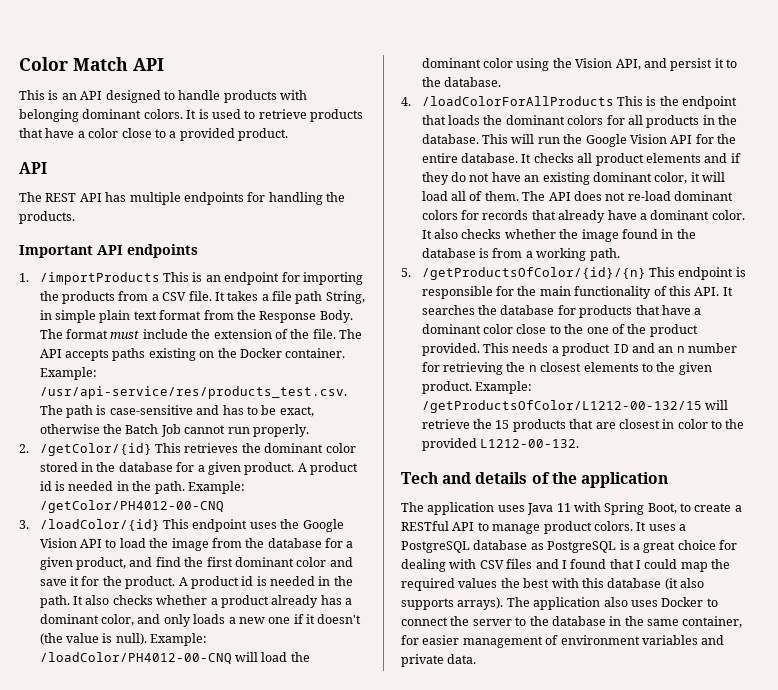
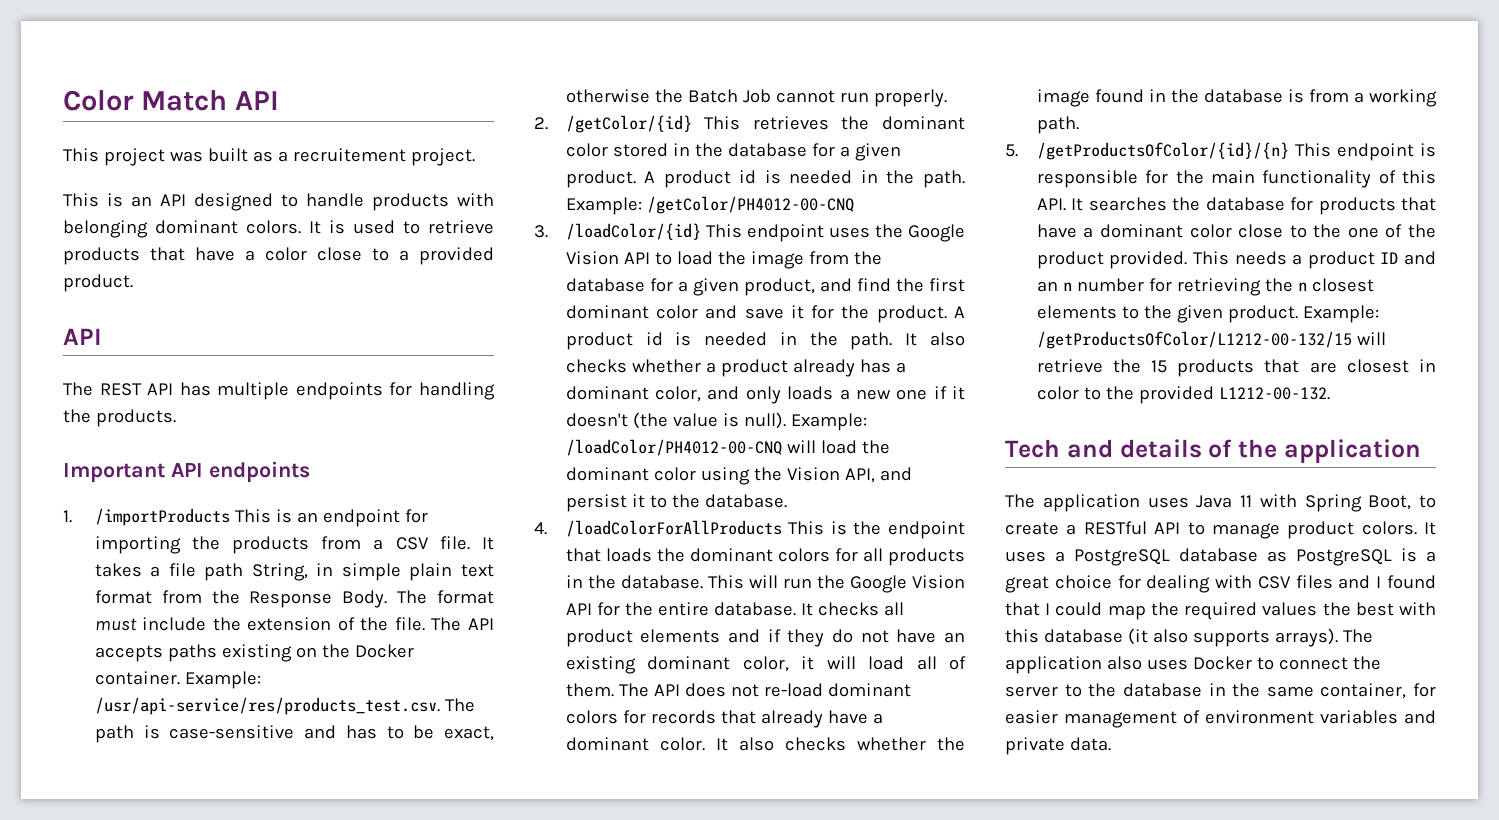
+ This project was built as a recruitement project.

